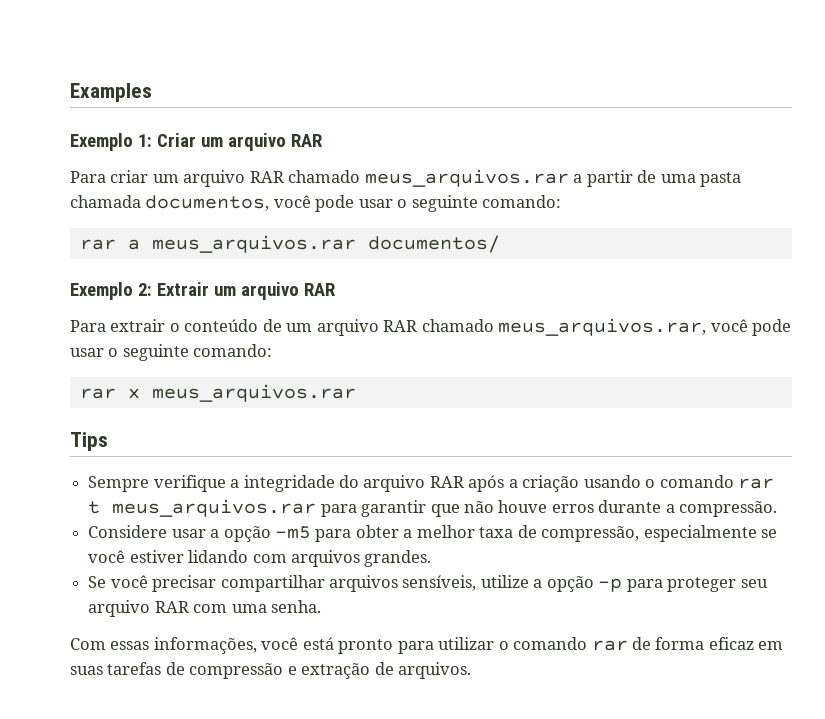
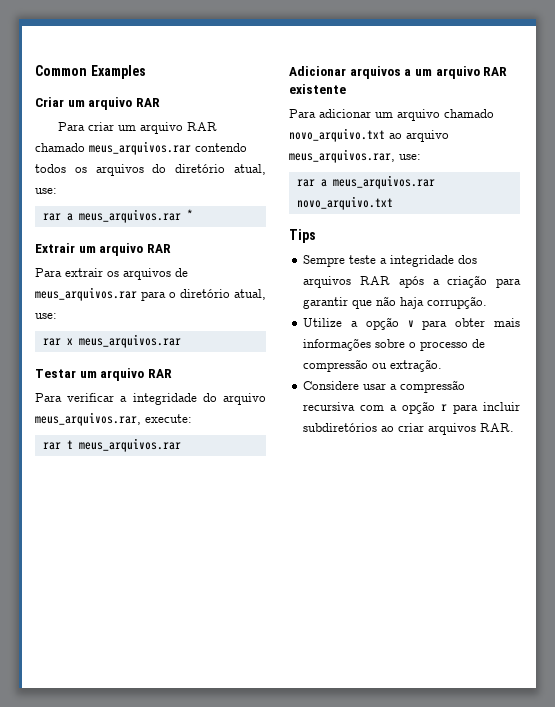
- Examples
+ Common Examples
- Exemplo 1: Criar um arquivo RAR
+ Criar um arquivo RAR
- Para criar um arquivo RAR chamado meus_arquivos.rar a partir de uma pasta chamada documentos, você pode usar o seguinte comando:
- rar a meus_arquivos.rar documentos/
- Exemplo 2: Extrair um arquivo RAR
+ Para criar um arquivo RAR chamado meus_arquivos.rar contendo todos os arquivos do diretório atual, use:
+ rar a meus_arquivos.rar *
+ Extrair um arquivo RAR
- Para extrair o conteúdo de um arquivo RAR chamado meus_arquivos.rar, você pode usar o seguinte comando:
+ Para extrair os arquivos de meus_arquivos.rar para o diretório atual, use:
  rar x meus_arquivos.rar
+ Testar um arquivo RAR
+ Para verificar a integridade do arquivo meus_arquivos.rar, execute:
+ rar t meus_arquivos.rar
+ Adicionar arquivos a um arquivo RAR existente
+ Para adicionar um arquivo chamado novo_arquivo.txt ao arquivo meus_arquivos.rar, use:
+ rar a meus_arquivos.rar novo_arquivo.txt
  Tips
- Sempre verifique a integridade do arquivo RAR após a criação usando o comando rar t meus_arquivos.rar para garantir que não houve erros durante a compressão.
- Considere usar a opção -m5 para obter a melhor taxa de compressão, especialmente se você estiver lidando com arquivos grandes.
- Se você precisar compartilhar arquivos sensíveis, utilize a opção -p para proteger seu arquivo RAR com uma senha.
- Com essas informações, você está pronto para utilizar o comando rar de forma eficaz em suas tarefas de compressão e extração de arquivos.
+ Sempre teste a integridade dos arquivos RAR após a criação para garantir que não haja corrupção.
+ Utilize a opção v para obter mais informações sobre o processo de compressão ou extração.
+ Considere usar a compressão recursiva com a opção r para incluir subdiretórios ao criar arquivos RAR.

